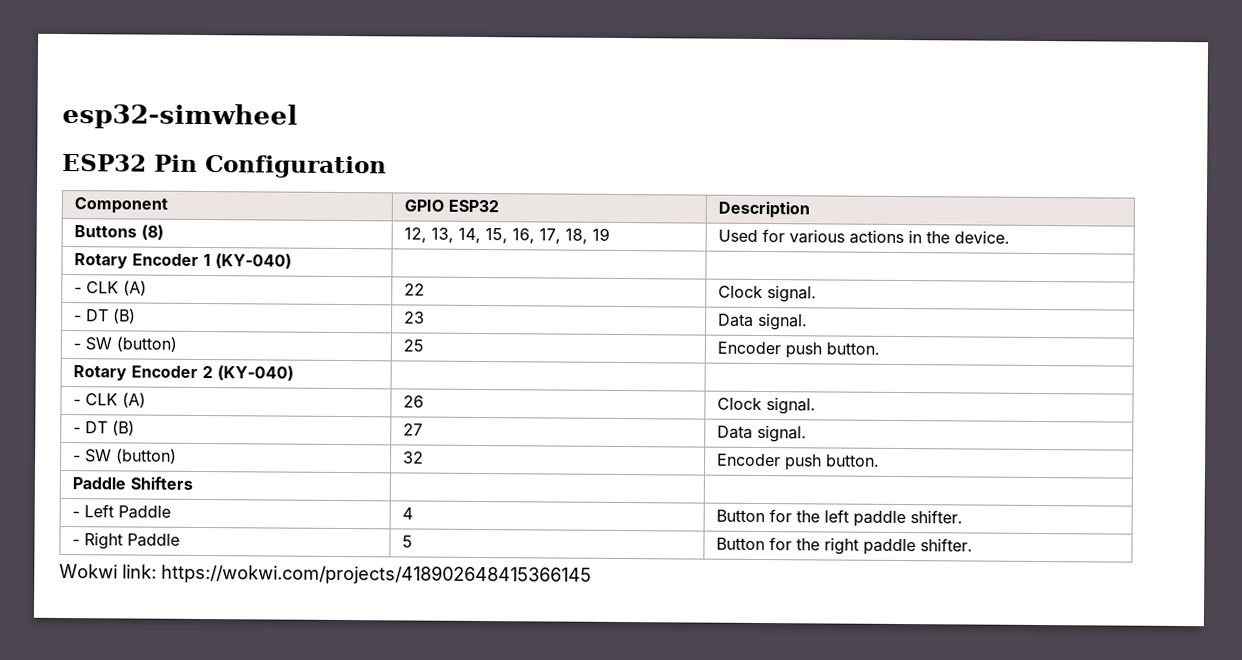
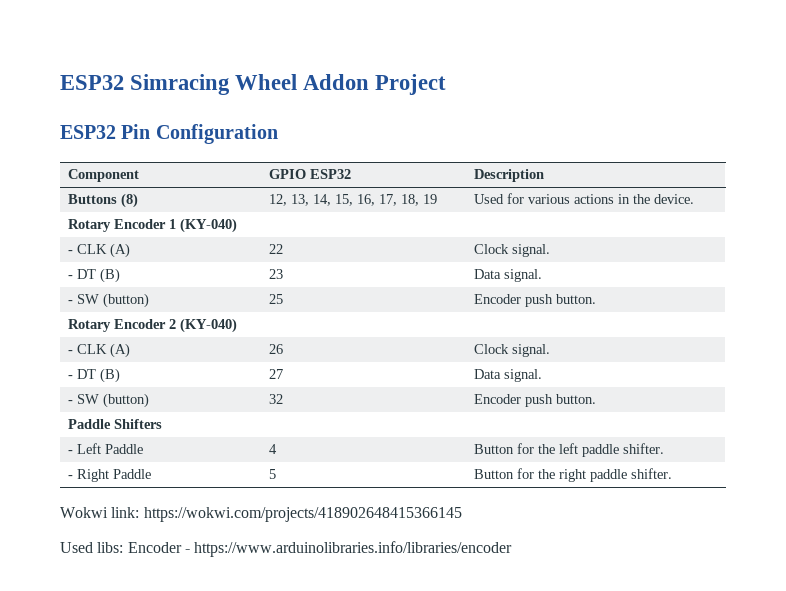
- esp32-simwheel
+ ESP32 Simracing Wheel Addon Project
+ Used libs: Encoder - https://www.arduinolibraries.info/libraries/encoder

